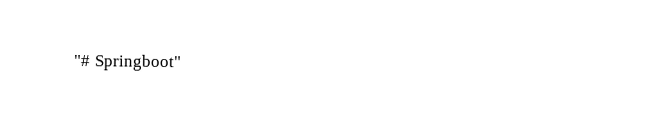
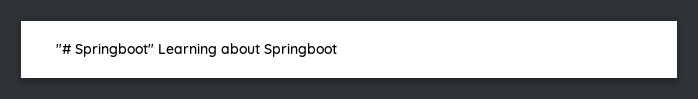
- "# Springboot"
+ "# Springboot" Learning about Springboot

